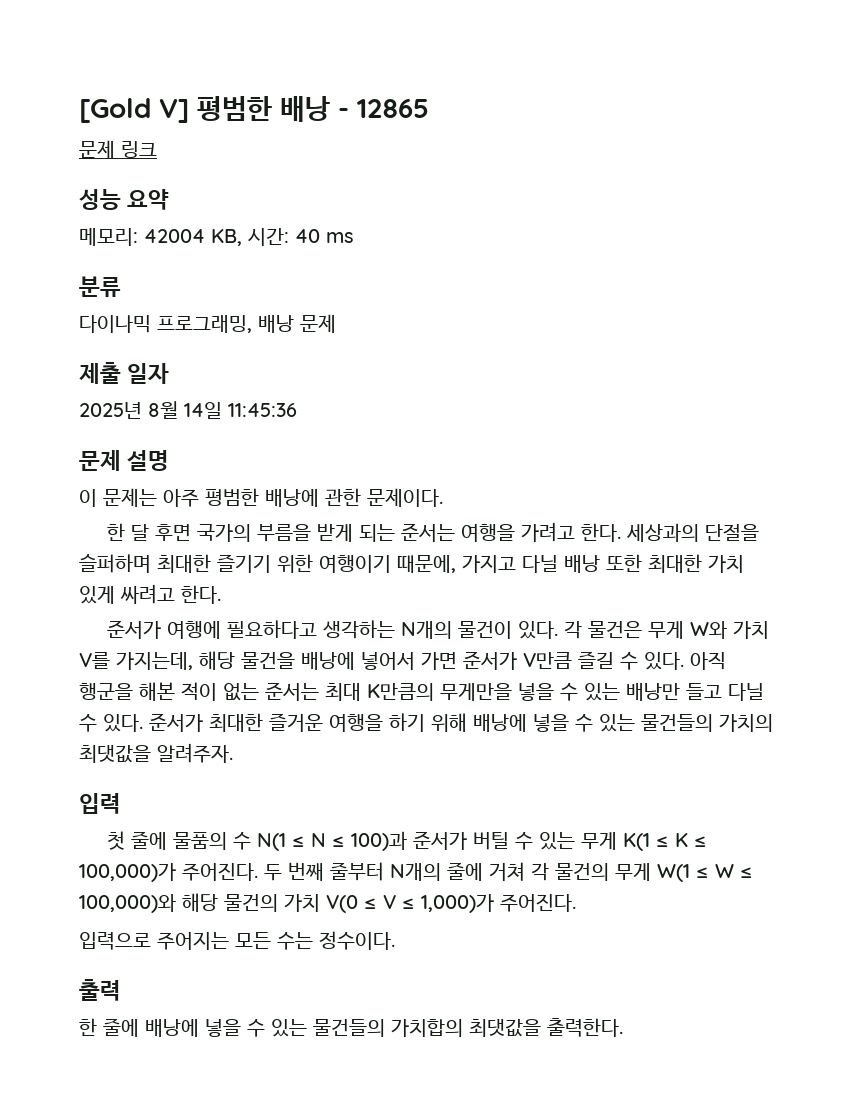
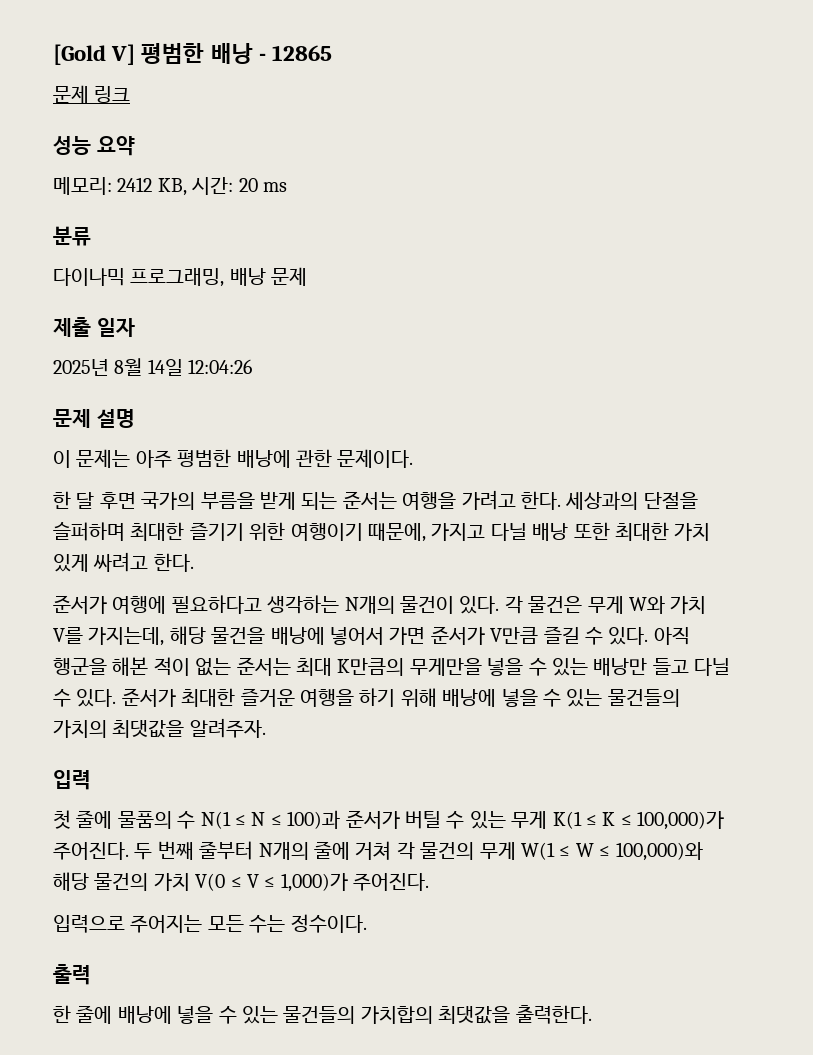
- 메모리: 42004 KB, 시간: 40 ms
+ 메모리: 2412 KB, 시간: 20 ms
- 2025년 8월 14일 11:45:36
+ 2025년 8월 14일 12:04:26

